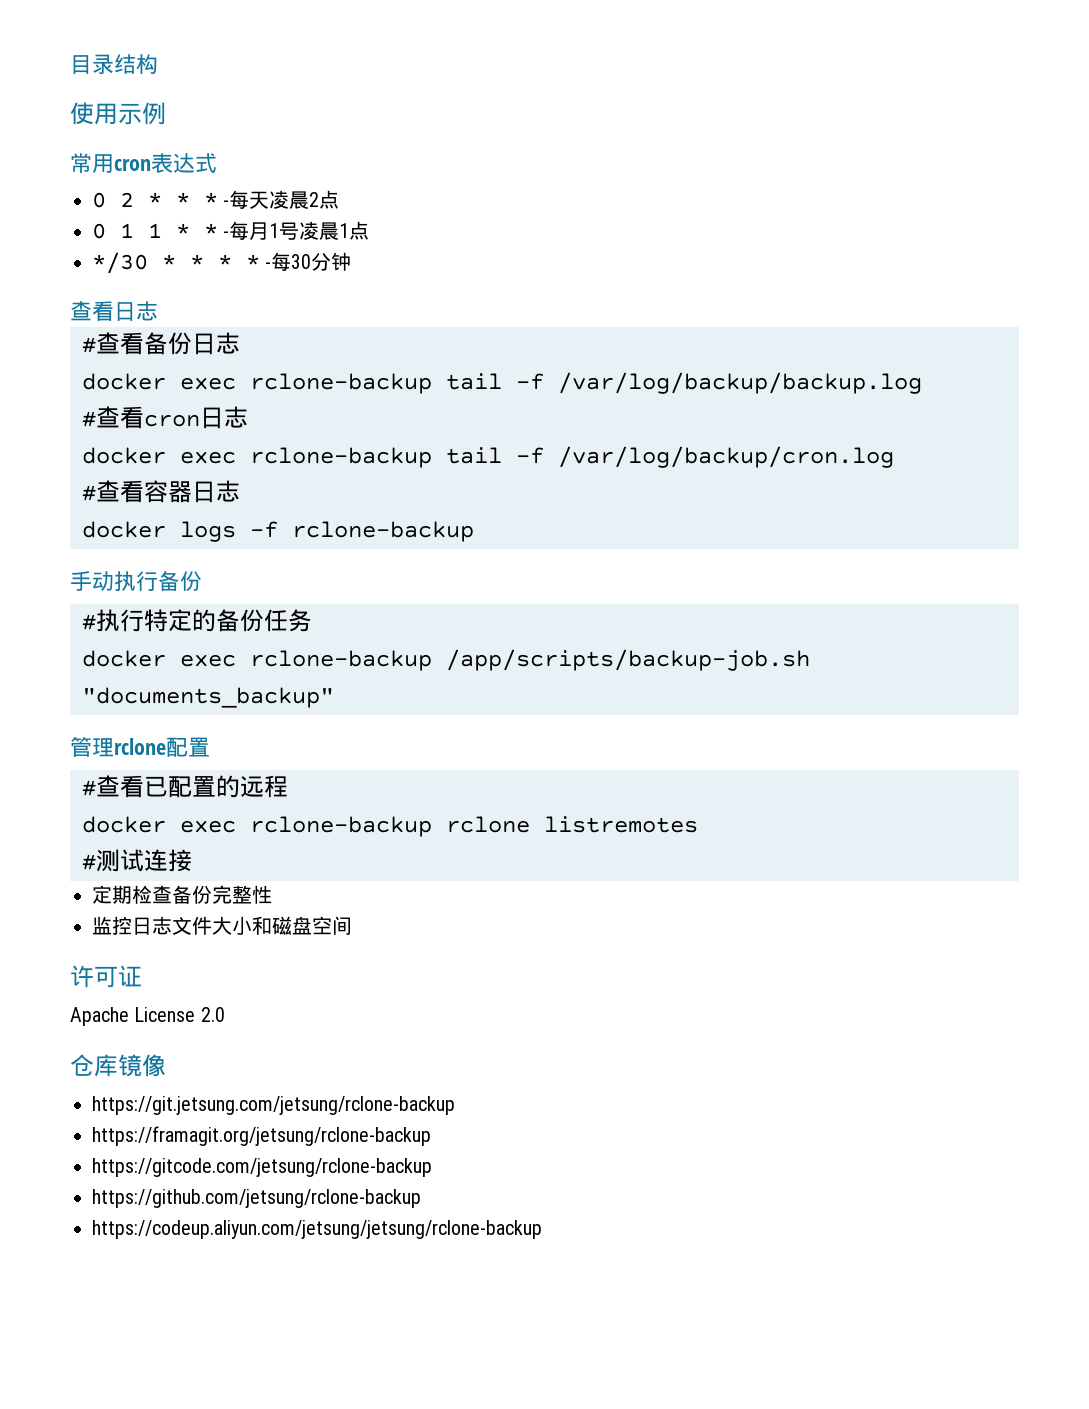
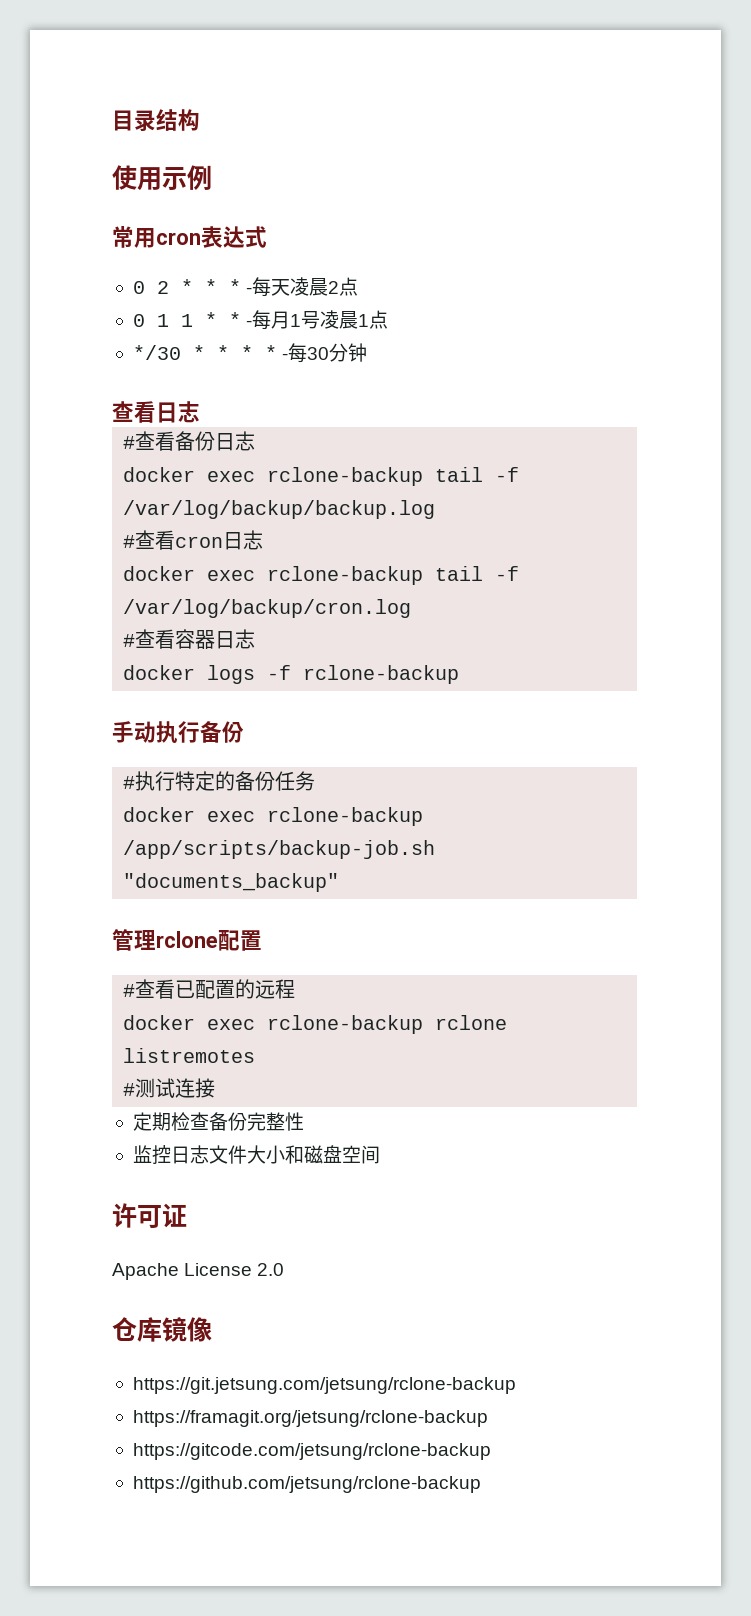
- https://codeup.aliyun.com/jetsung/jetsung/rclone-backup

